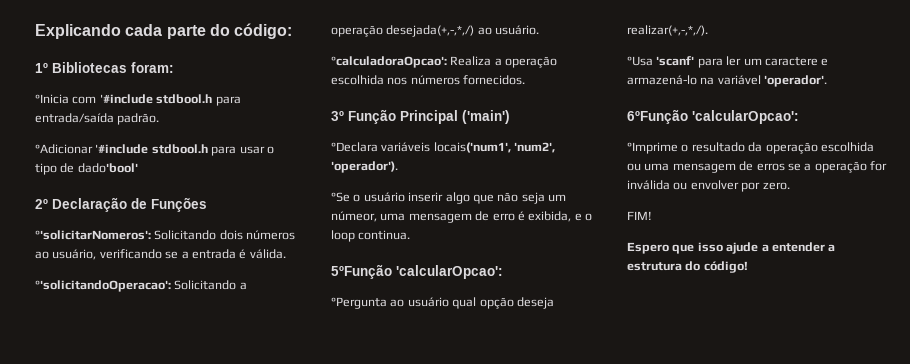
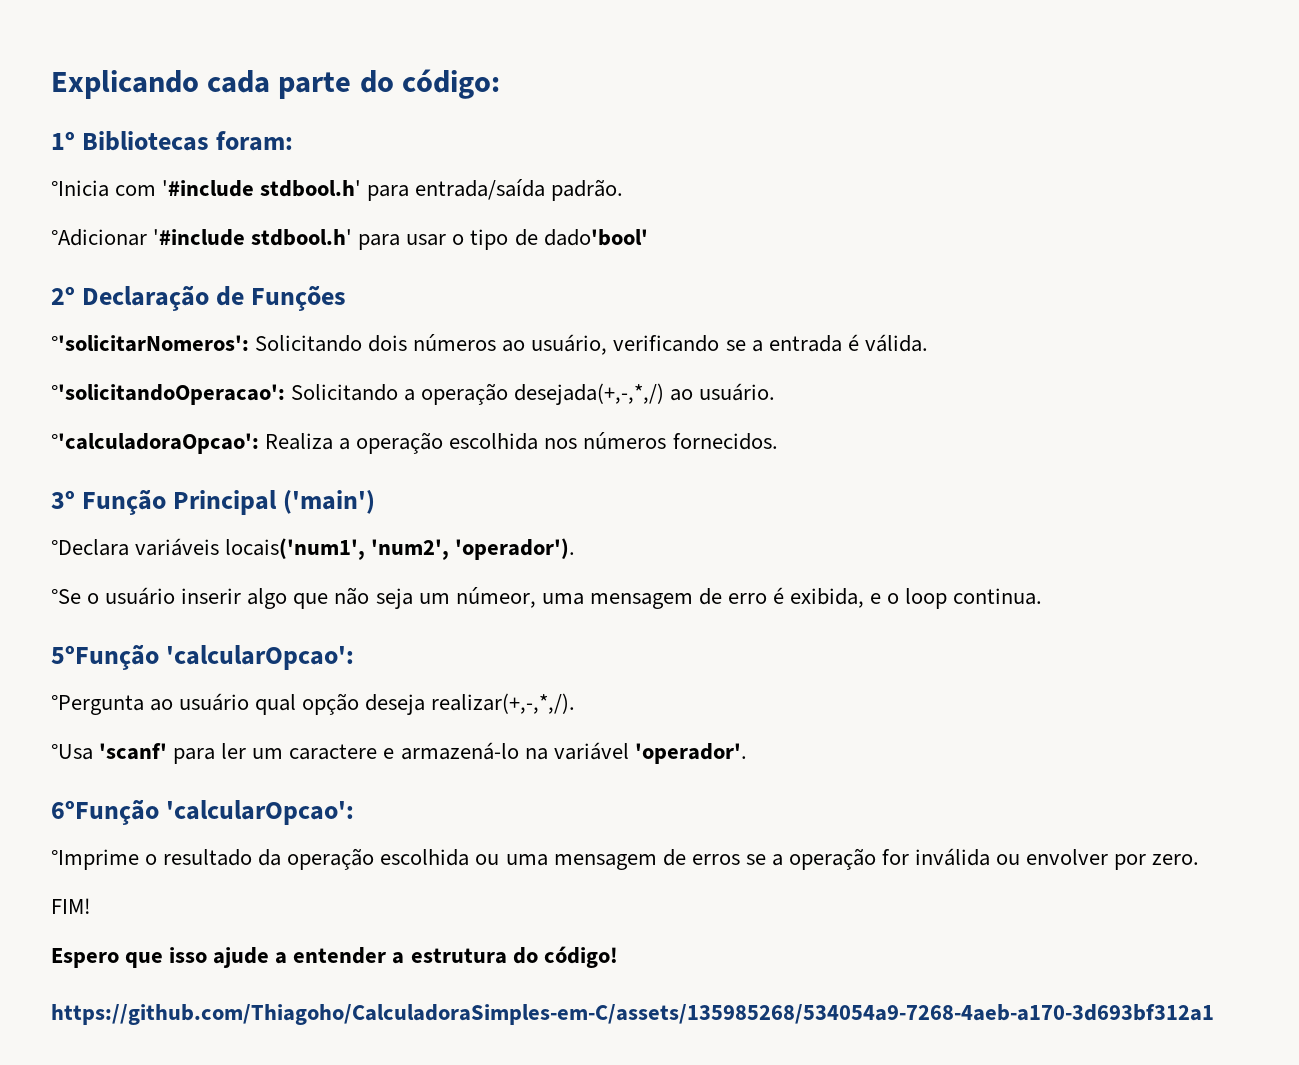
- °Inicia com '#include stdbool.h para entrada/saída padrão.
+ °Inicia com '#include stdbool.h' para entrada/saída padrão.
- °Adicionar '#include stdbool.h para usar o tipo de dado'bool'
+ °Adicionar '#include stdbool.h' para usar o tipo de dado'bool'
- °calculadoraOpcao': Realiza a operação escolhida nos números fornecidos.
+ °'calculadoraOpcao': Realiza a operação escolhida nos números fornecidos.
+ https://github.com/Thiagoho/CalculadoraSimples-em-C/assets/135985268/534054a9-7268-4aeb-a170-3d693bf312a1

